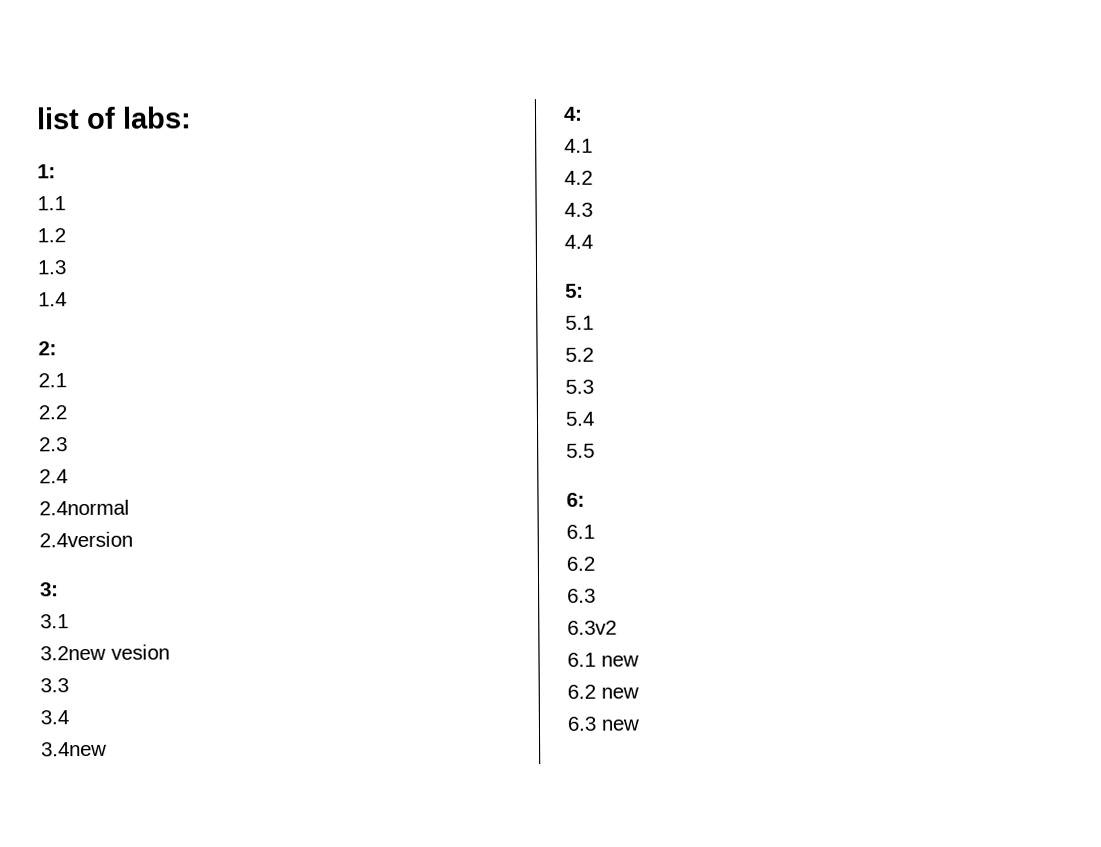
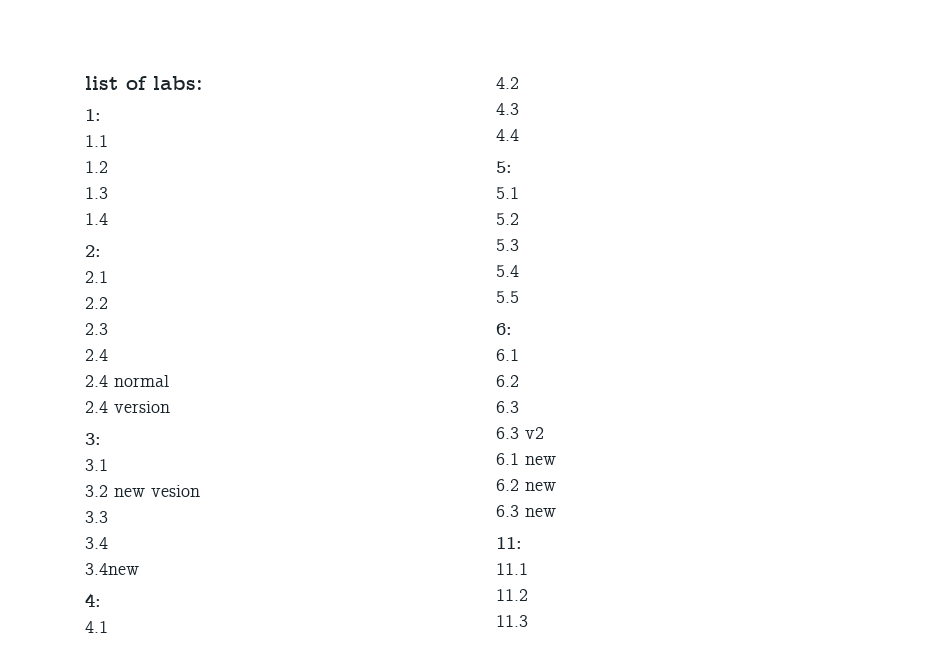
- 2.4normal
- 2.4version
+ 2.4 normal
+ 2.4 version
- 3.2new vesion
+ 3.2 new vesion
- 6.3v2
+ 6.3 v2
+ 11:
+ 11.1
+ 11.2
+ 11.3

